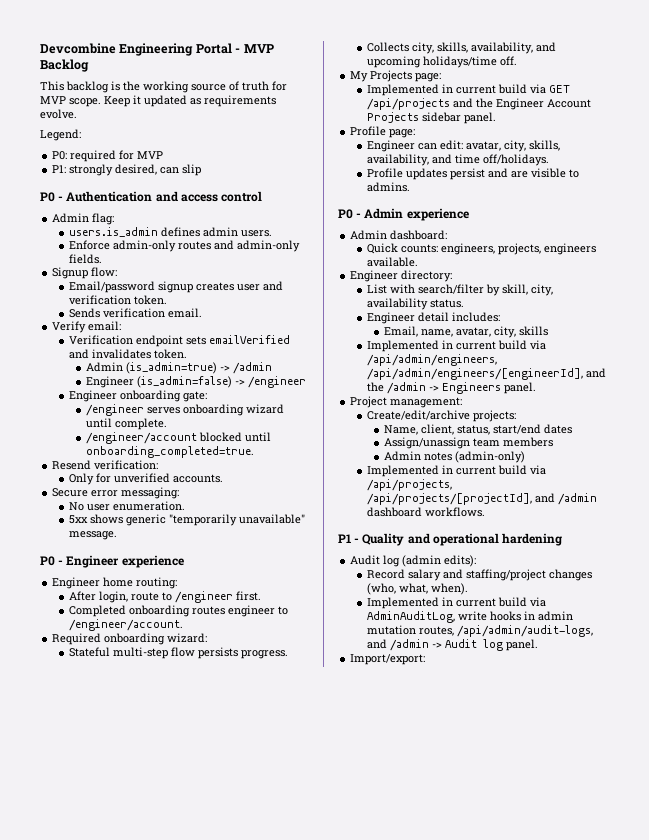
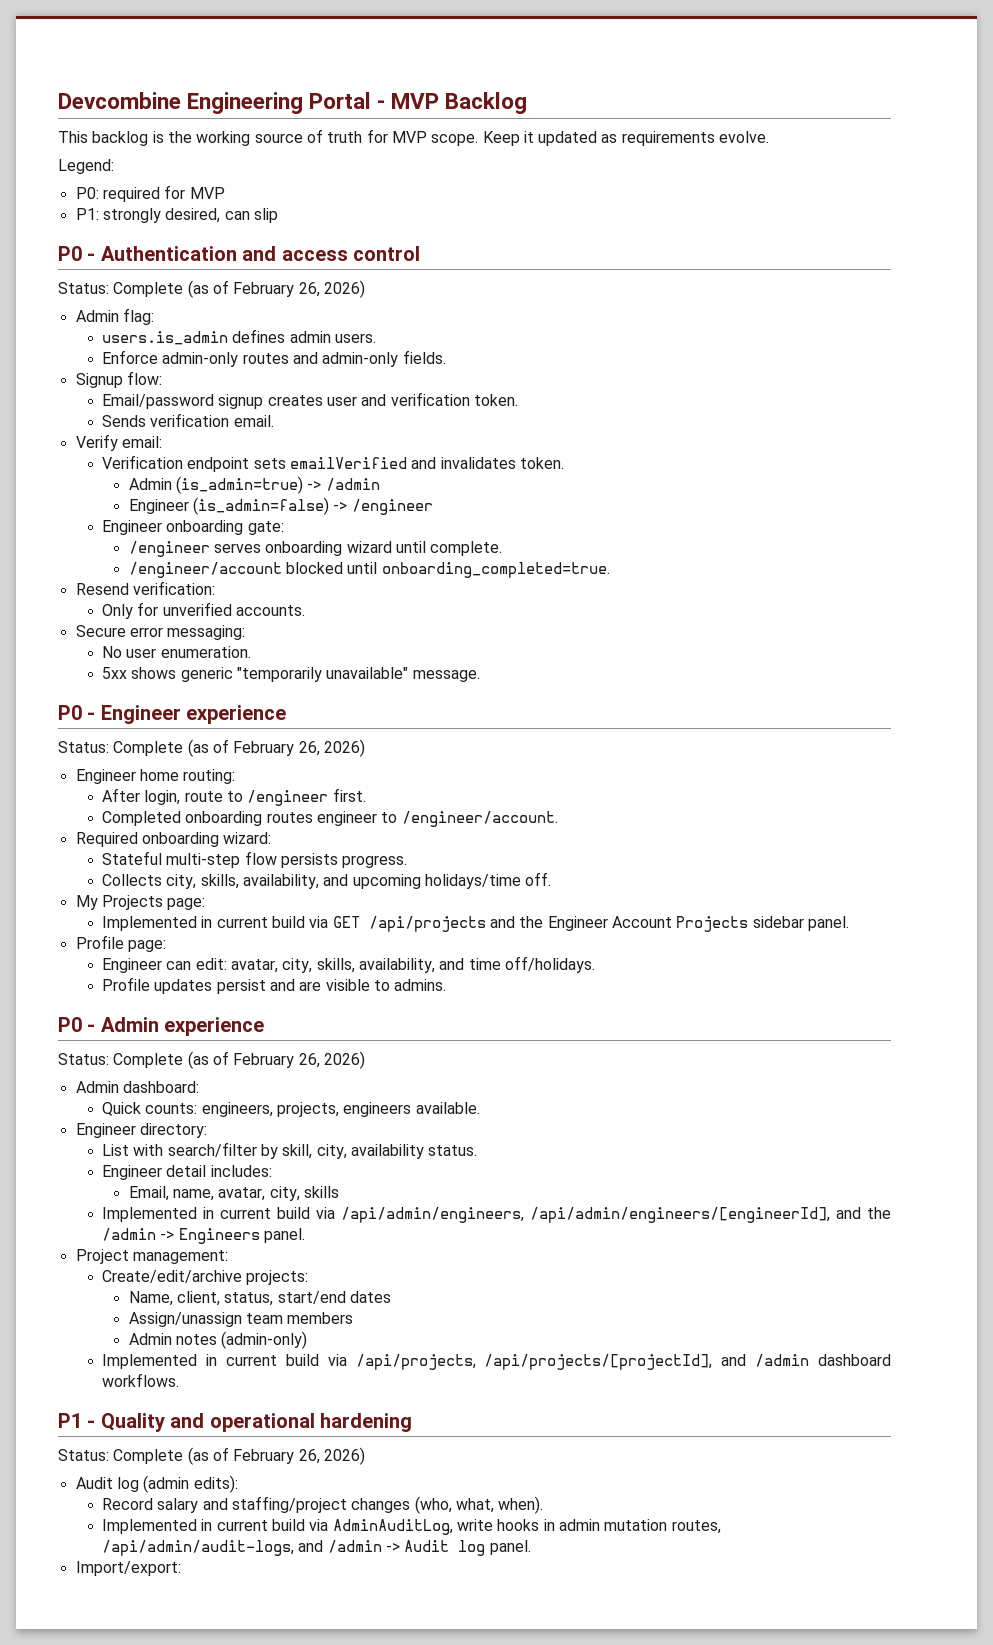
  P0 - Authentication and access control
+ Status: Complete (as of February 26, 2026)
  P0 - Engineer experience
+ Status: Complete (as of February 26, 2026)
  P0 - Admin experience
+ Status: Complete (as of February 26, 2026)
  P1 - Quality and operational hardening
+ Status: Complete (as of February 26, 2026)

